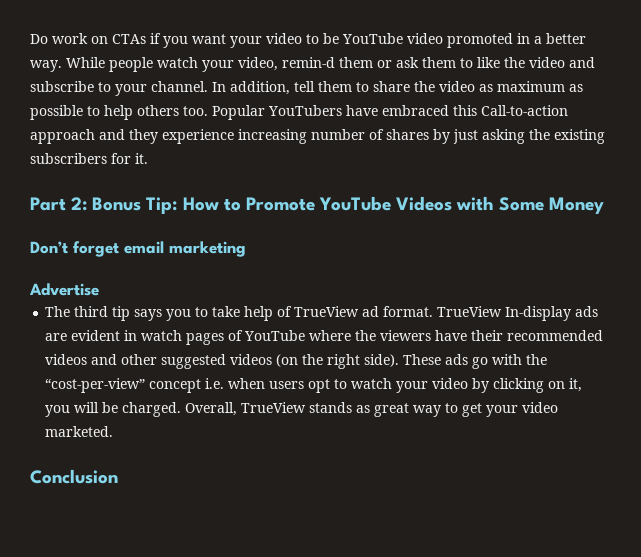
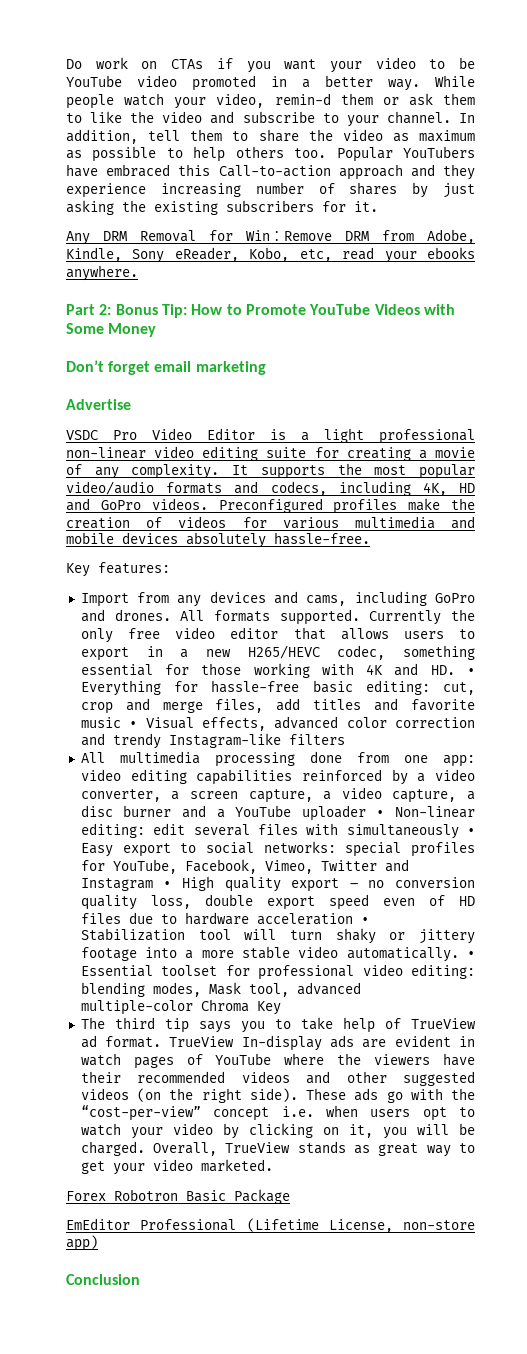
+ Any DRM Removal for Win：Remove DRM from Adobe, Kindle, Sony eReader, Kobo, etc, read your ebooks anywhere.
+ VSDC Pro Video Editor is a light professional non-linear video editing suite for creating a movie of any complexity. It supports the most popular video/audio formats and codecs, including 4K, HD and GoPro videos. Preconfigured profiles make the creation of videos for various multimedia and mobile devices absolutely hassle-free.
+ Key features:
+ Import from any devices and cams, including GoPro and drones. All formats supported. Сurrently the only free video editor that allows users to export in a new H265/HEVC codec, something essential for those working with 4K and HD. • Everything for hassle-free basic editing: cut, crop and merge files, add titles and favorite music • Visual effects, advanced color correction and trendy Instagram-like filters
+ All multimedia processing done from one app: video editing capabilities reinforced by a video converter, a screen capture, a video capture, a disc burner and a YouTube uploader • Non-linear editing: edit several files with simultaneously • Easy export to social networks: special profiles for YouTube, Facebook, Vimeo, Twitter and Instagram • High quality export – no conversion quality loss, double export speed even of HD files due to hardware acceleration • Stabilization tool will turn shaky or jittery footage into a more stable video automatically. • Essential toolset for professional video editing: blending modes, Mask tool, advanced multiple-color Chroma Key
+ Forex Robotron Basic Package
+ EmEditor Professional (Lifetime License, non-store app)

